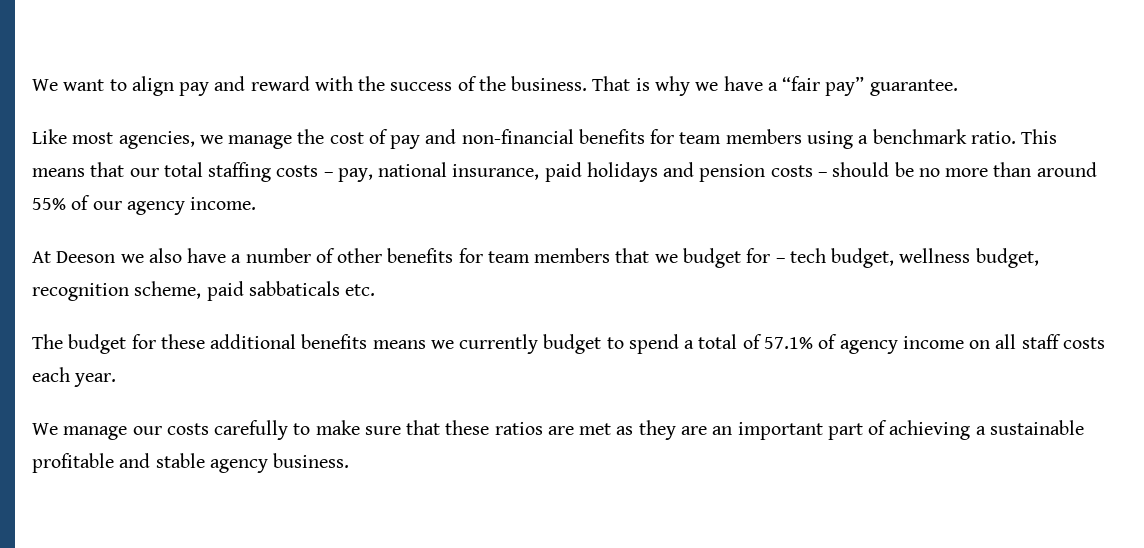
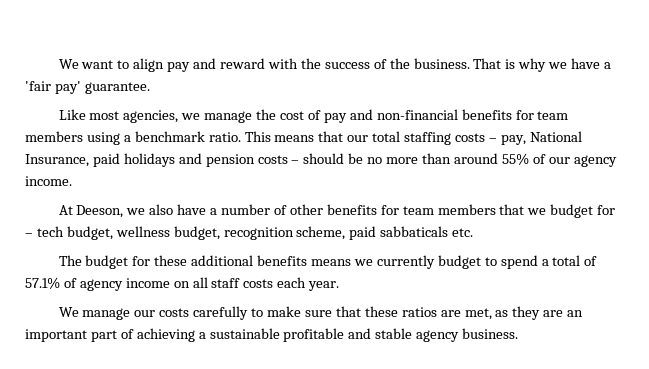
- That is why we have a “fair pay” guarantee.
+ That is why we have a 'fair pay' guarantee.
- This means that our total staffing costs – pay, national insurance, paid holidays and pension costs – should be no more than around 55% of our agency income.
+ This means that our total staffing costs – pay, National Insurance, paid holidays and pension costs – should be no more than around 55% of our agency income.
- At Deeson we also have a number of other benefits for team members that we budget for – tech budget, wellness budget, recognition scheme, paid sabbaticals etc.
+ At Deeson, we also have a number of other benefits for team members that we budget for – tech budget, wellness budget, recognition scheme, paid sabbaticals etc.
- We manage our costs carefully to make sure that these ratios are met as they are an important part of achieving a sustainable profitable and stable agency business.
+ We manage our costs carefully to make sure that these ratios are met, as they are an important part of achieving a sustainable profitable and stable agency business.

